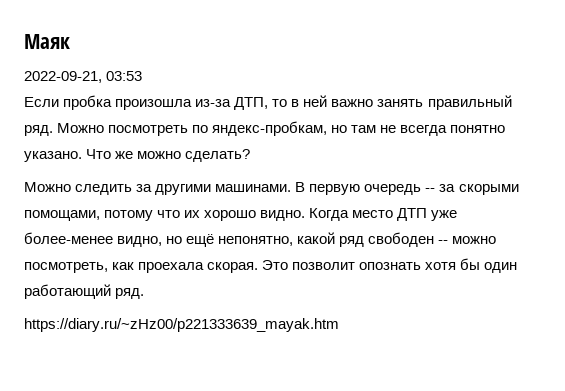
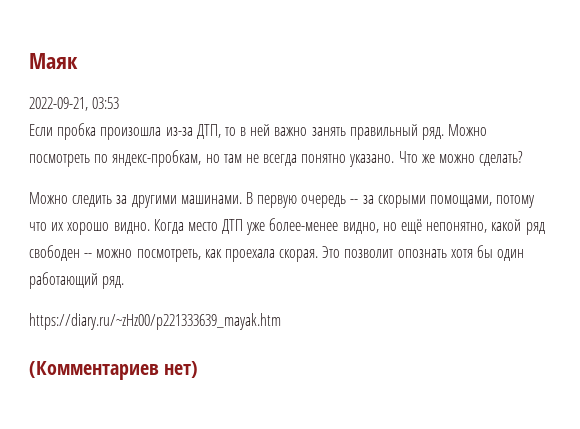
+ (Комментариев нет)

